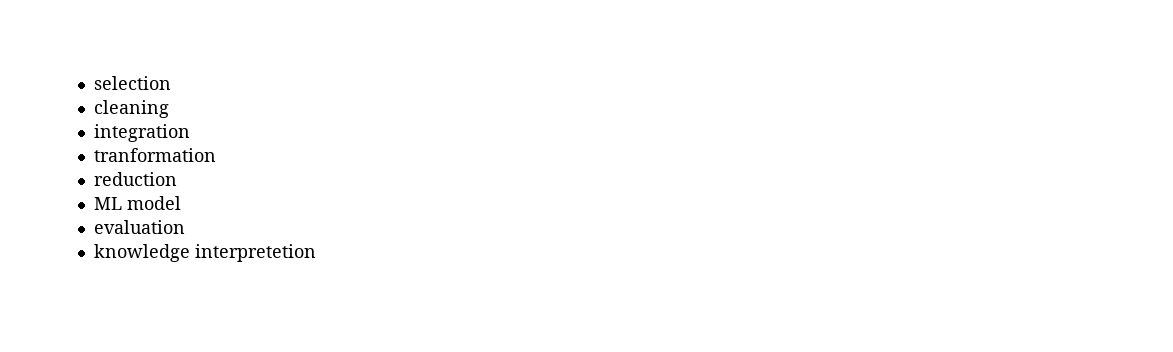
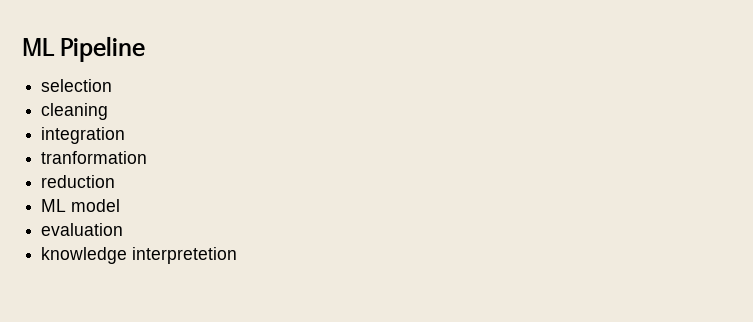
+ ML Pipeline

